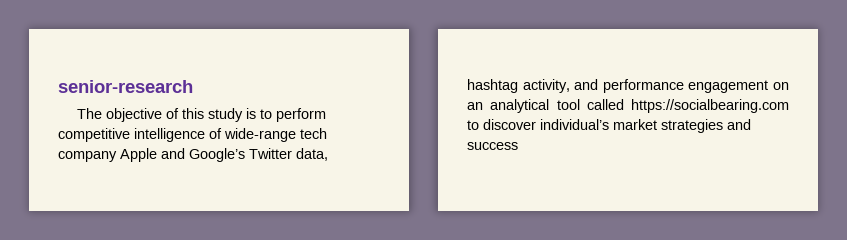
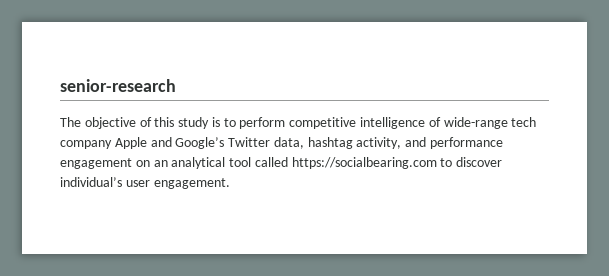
- The objective of this study is to perform competitive intelligence of wide-range tech company Apple and Google’s Twitter data, hashtag activity, and performance engagement on an analytical tool called https://socialbearing.com to discover individual’s market strategies and success
+ The objective of this study is to perform competitive intelligence of wide-range tech company Apple and Google’s Twitter data, hashtag activity, and performance engagement on an analytical tool called https://socialbearing.com to discover individual’s user engagement.

